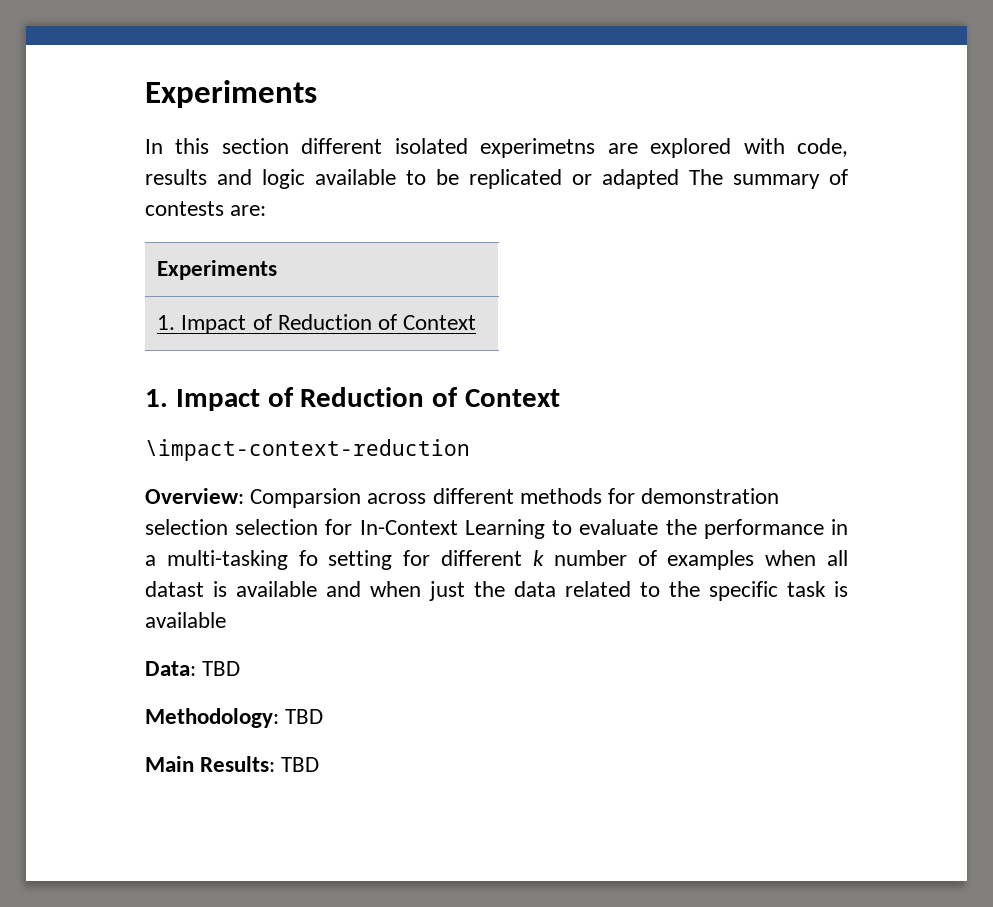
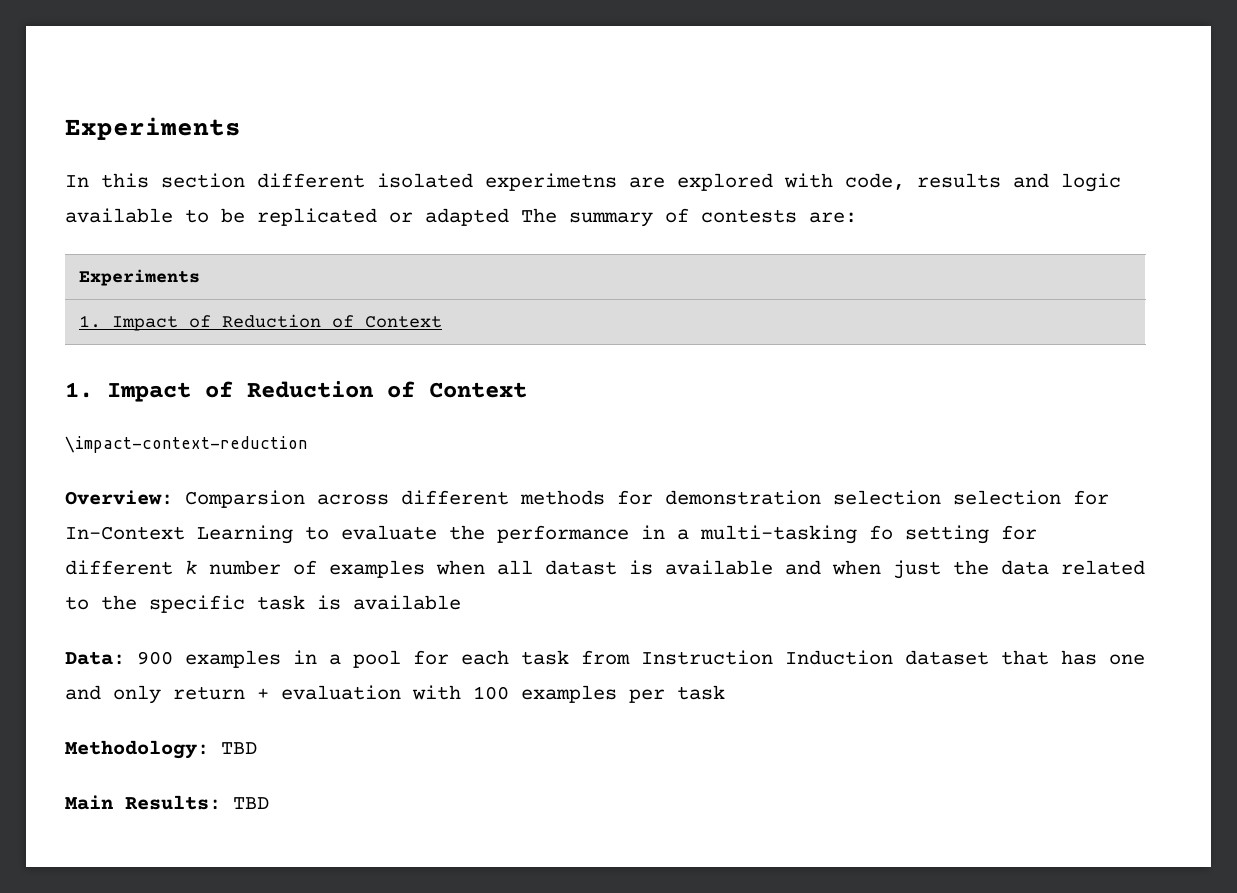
- Data: TBD
+ Data: 900 examples in a pool for each task from Instruction Induction dataset that has one and only return + evaluation with 100 examples per task

